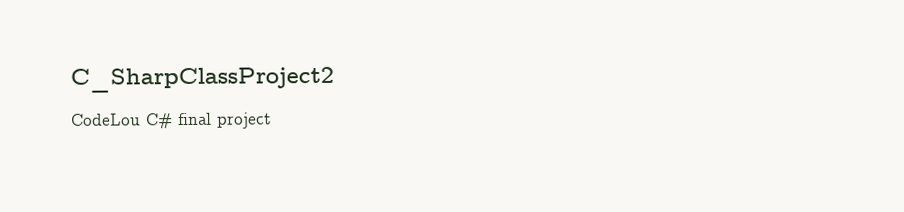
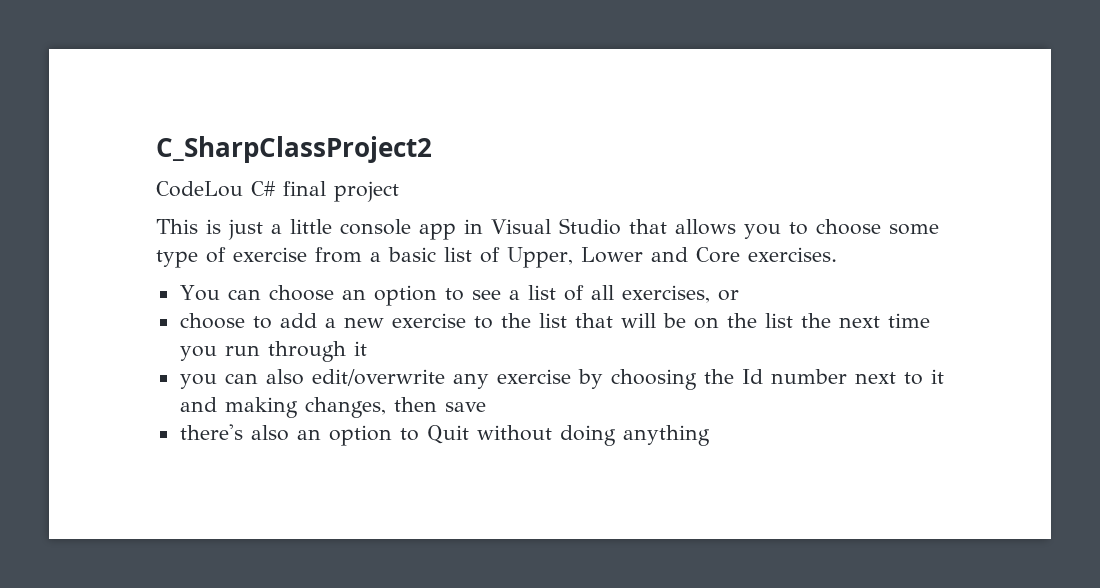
+ This is just a little console app in Visual Studio that allows you to choose some type of exercise from a basic list of Upper, Lower and Core exercises.
+ You can choose an option to see a list of all exercises, or
+ choose to add a new exercise to the list that will be on the list the next time you run through it
+ you can also edit/overwrite any exercise by choosing the Id number next to it and making changes, then save
+ there's also an option to Quit without doing anything

